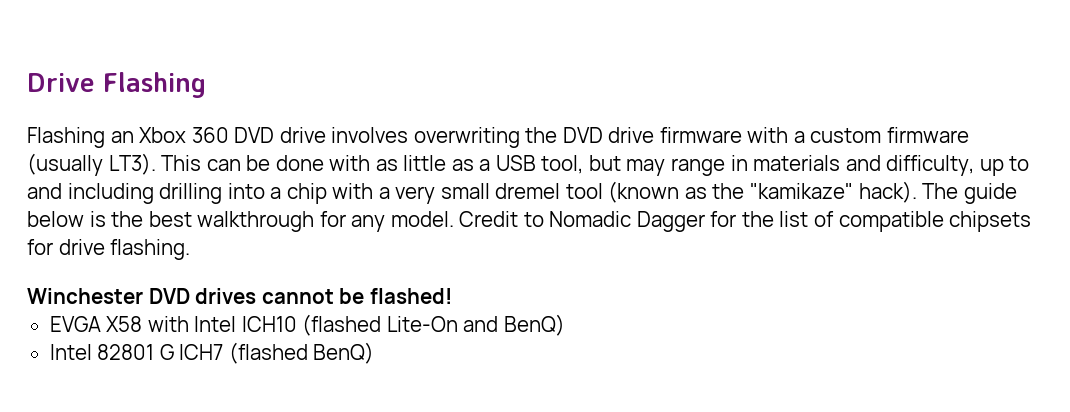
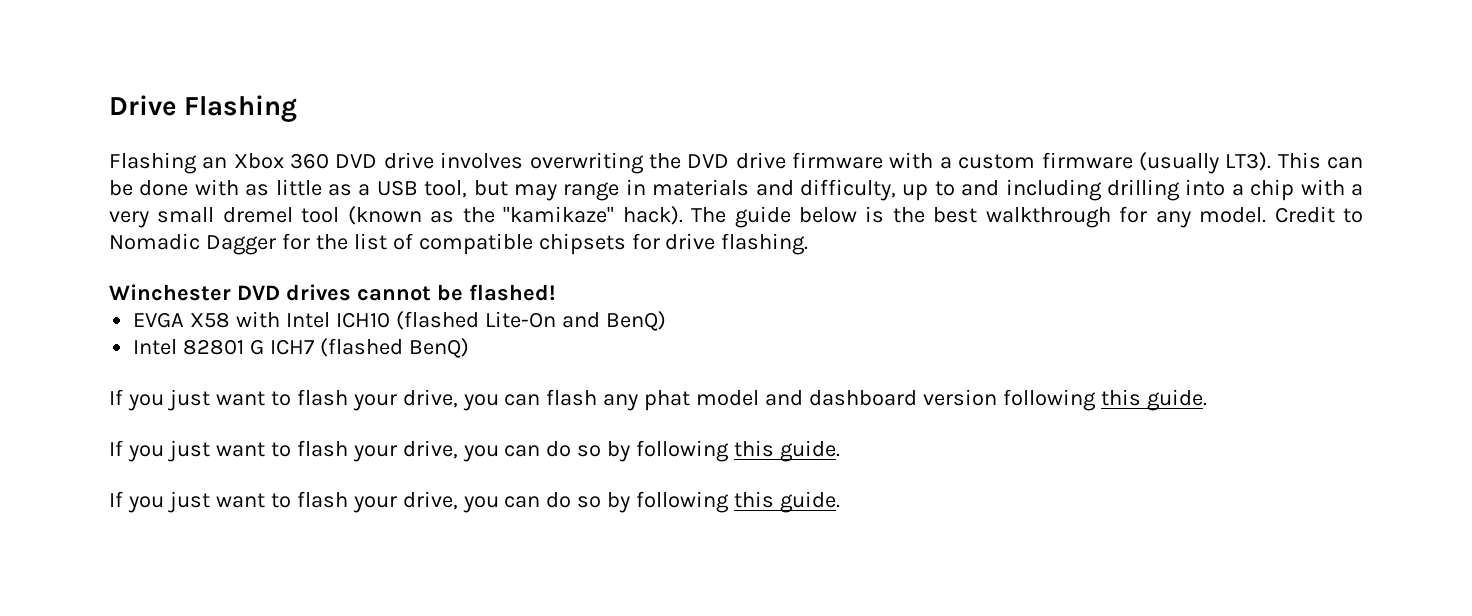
+ If you just want to flash your drive, you can flash any phat model and dashboard version following this guide.
+ If you just want to flash your drive, you can do so by following this guide.
+ If you just want to flash your drive, you can do so by following this guide.

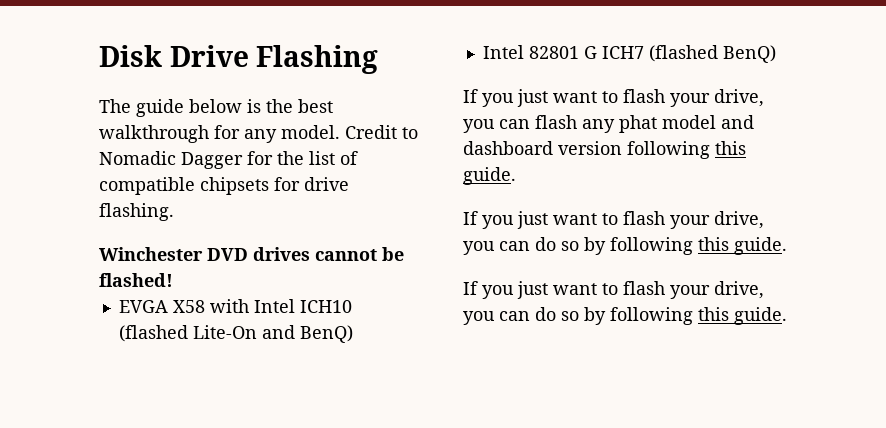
- Drive Flashing
+ Disk Drive Flashing
- Flashing an Xbox 360 DVD drive involves overwriting the DVD drive firmware with a custom firmware (usually LT3). This can be done with as little as a USB tool, but may range in materials and difficulty, up to and including drilling into a chip with a very small dremel tool (known as the "kamikaze" hack).

